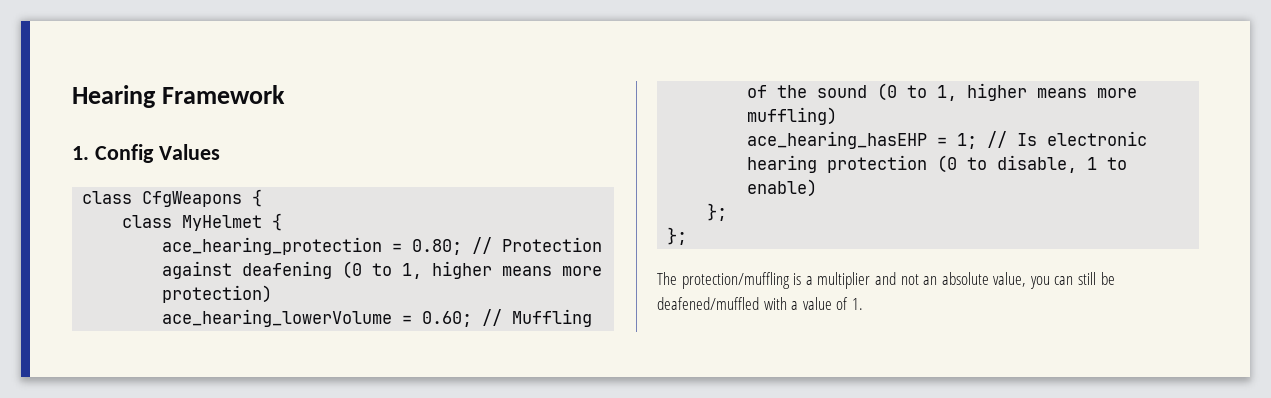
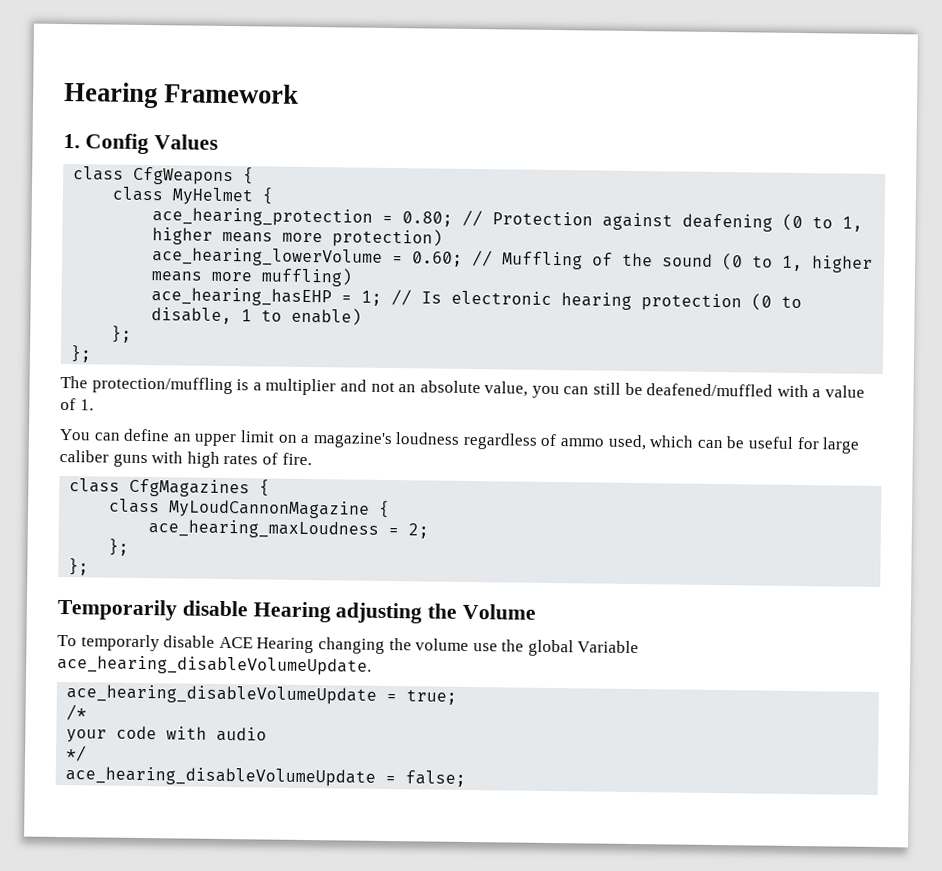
+ You can define an upper limit on a magazine's loudness regardless of ammo used, which can be useful for large caliber guns with high rates of fire.
+ class CfgMagazines {
+ class MyLoudCannonMagazine {
+ ace_hearing_maxLoudness = 2;
+ };
+ };
+ Temporarily disable Hearing adjusting the Volume
+ To temporarly disable ACE Hearing changing the volume use the global Variable ace_hearing_disableVolumeUpdate.
+ ace_hearing_disableVolumeUpdate = true;
+ /*
+ your code with audio
+ */
+ ace_hearing_disableVolumeUpdate = false;

